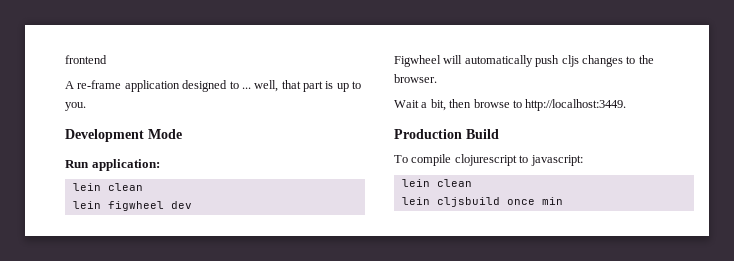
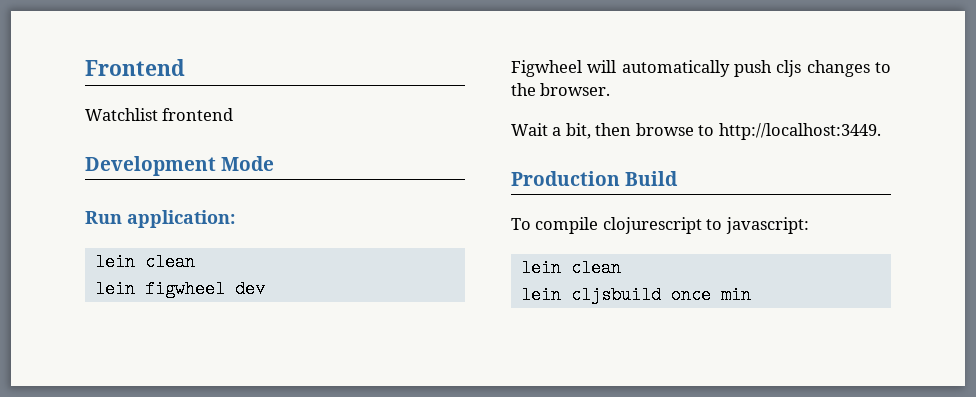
- frontend
+ Frontend
+ Watchlist frontend
- A re-frame application designed to ... well, that part is up to you.

